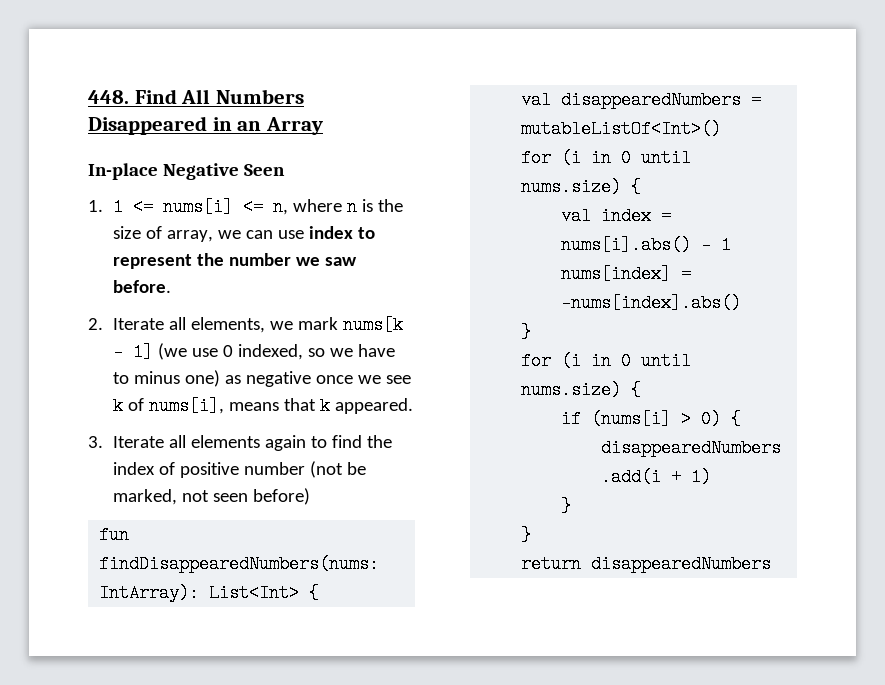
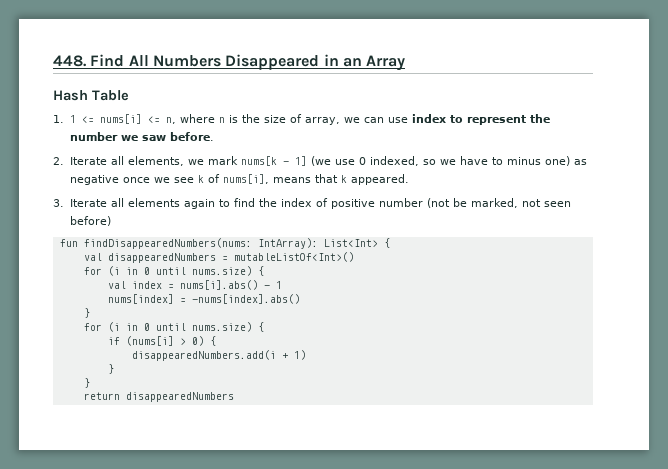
- In-place Negative Seen
+ Hash Table

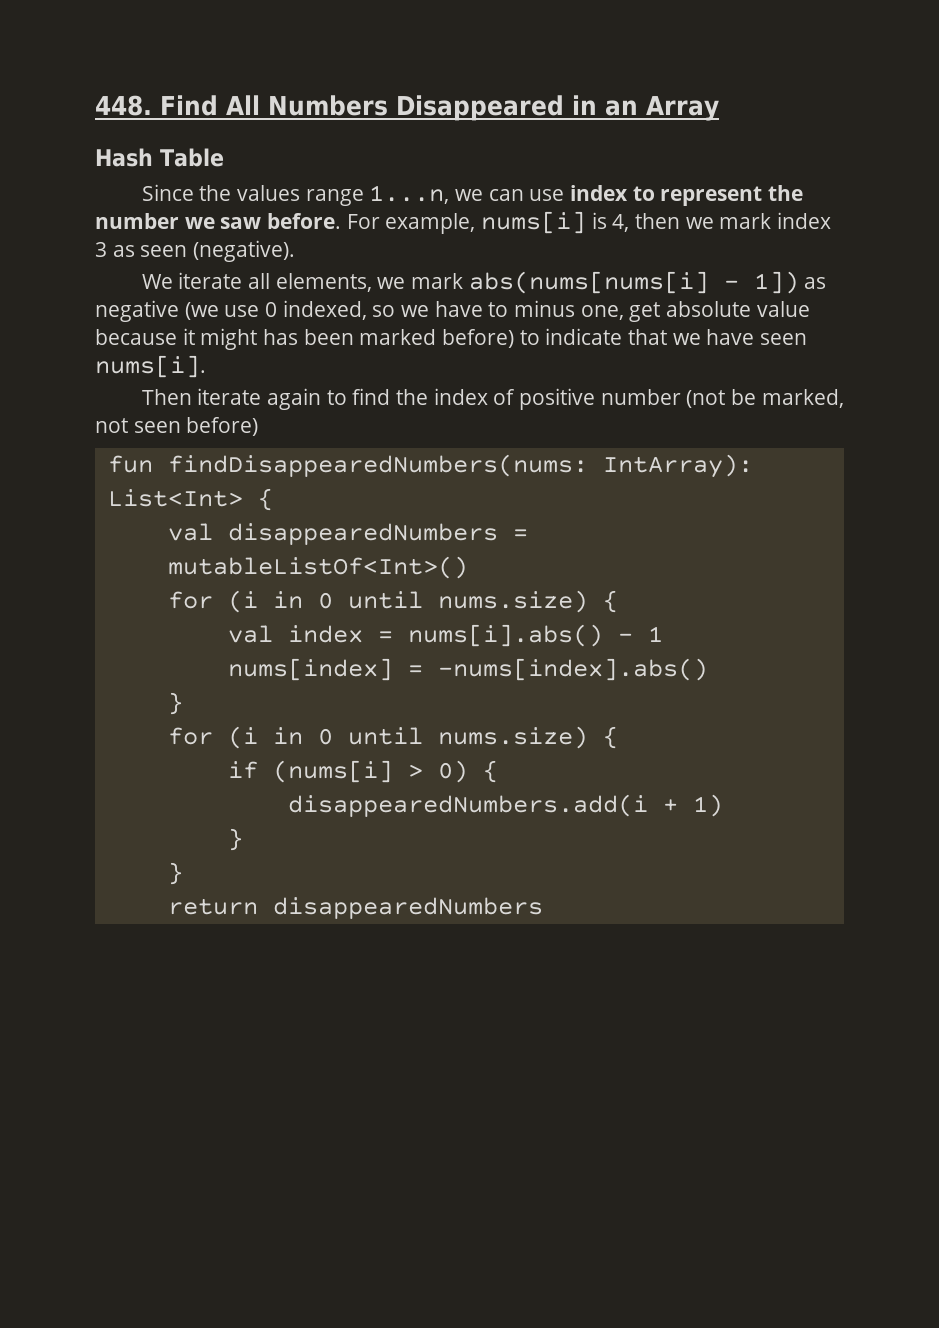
- 1. 1 <= nums[i] <= n, where n is the size of array, we can use index to represent the number we saw before.
- 2. Iterate all elements, we mark nums[k - 1] (we use 0 indexed, so we have to minus one) as negative once we see k of nums[i], means that k appeared.
- 3. Iterate all elements again to find the index of positive number (not be marked, not seen before)
+ Since the values range 1...n, we can use index to represent the number we saw before. For example, nums[i] is 4, then we mark index 3 as seen (negative).
+ We iterate all elements, we mark abs(nums[nums[i] - 1]) as negative (we use 0 indexed, so we have to minus one, get absolute value because it might has been marked before) to indicate that we have seen nums[i].
+ Then iterate again to find the index of positive number (not be marked, not seen before)

